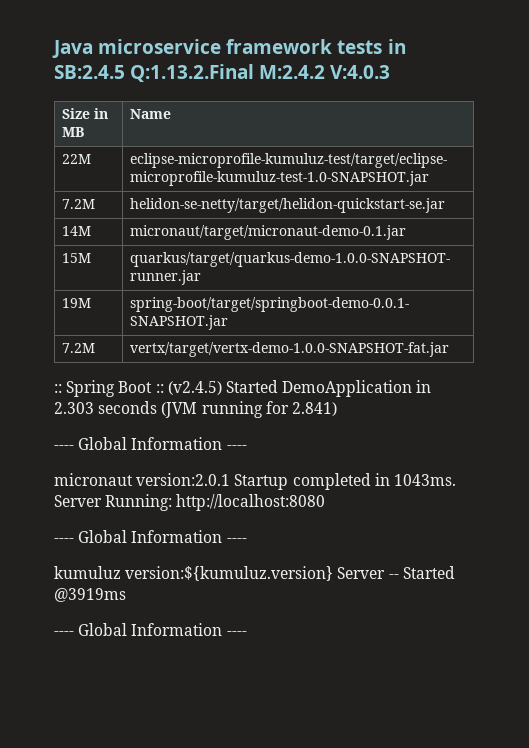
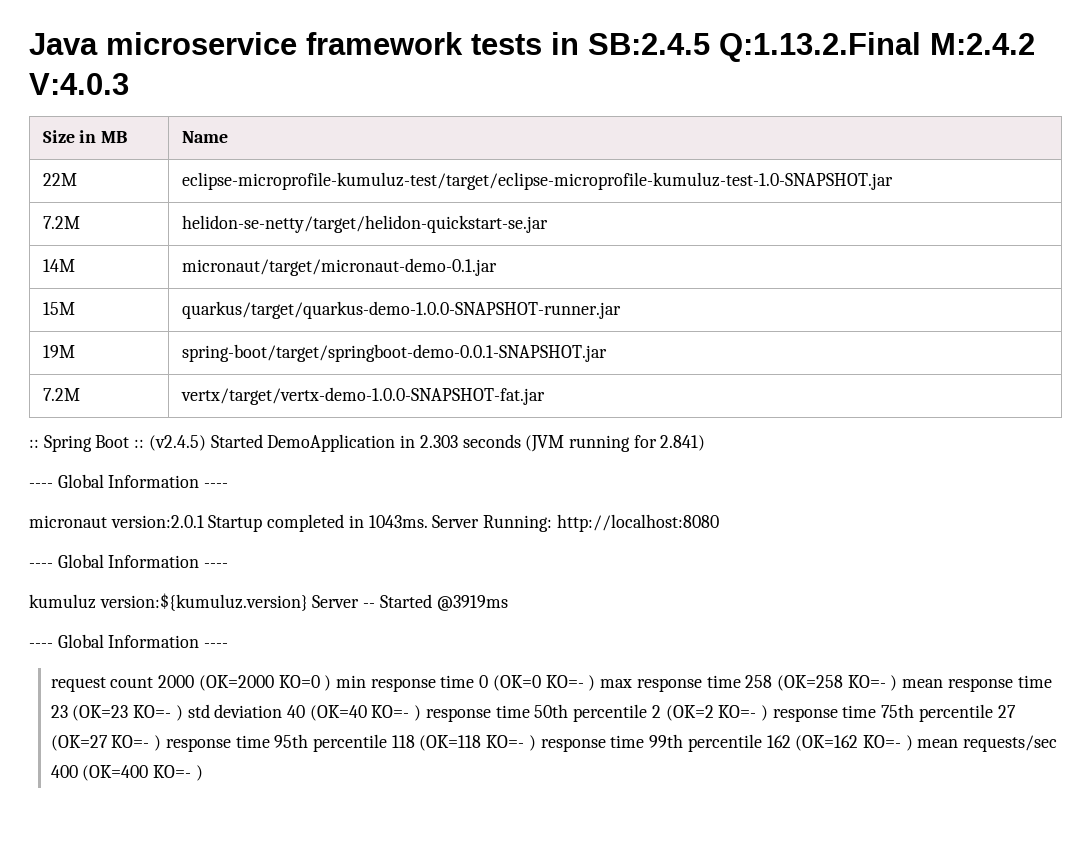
+ request count 2000 (OK=2000 KO=0 ) min response time 0 (OK=0 KO=- ) max response time 258 (OK=258 KO=- ) mean response time 23 (OK=23 KO=- ) std deviation 40 (OK=40 KO=- ) response time 50th percentile 2 (OK=2 KO=- ) response time 75th percentile 27 (OK=27 KO=- ) response time 95th percentile 118 (OK=118 KO=- ) response time 99th percentile 162 (OK=162 KO=- ) mean requests/sec 400 (OK=400 KO=- )

